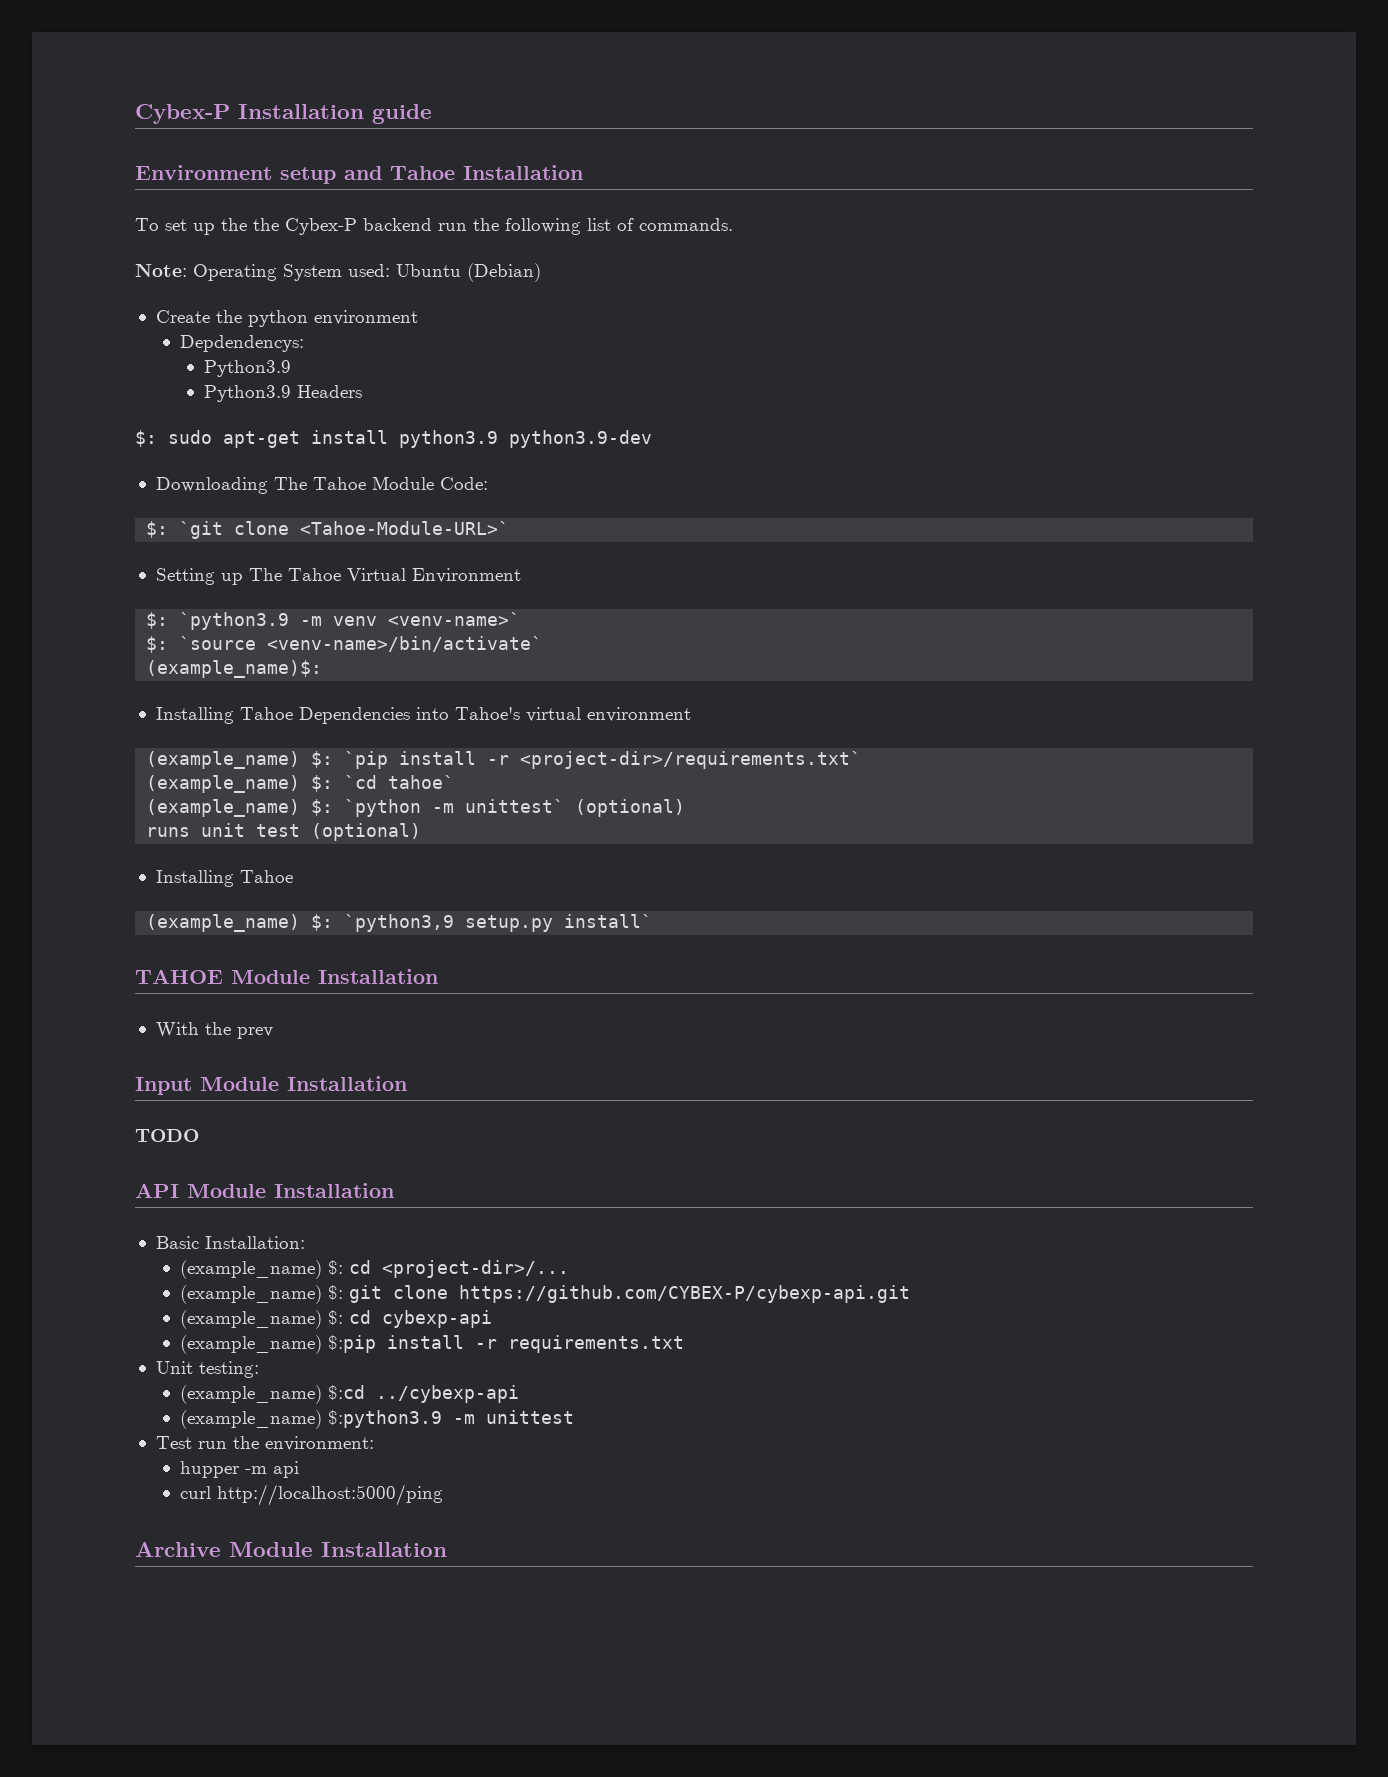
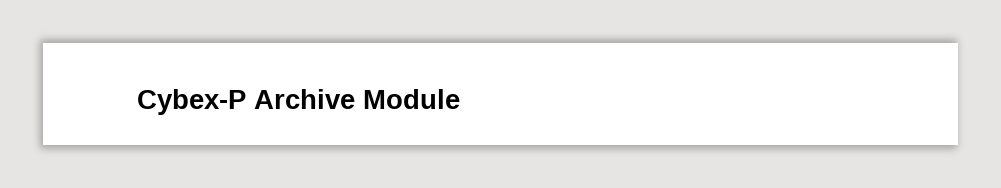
- Cybex-P Installation guide
- Environment setup and Tahoe Installation
- To set up the the Cybex-P backend run the following list of commands.
- Note: Operating System used: Ubuntu (Debian)
- Create the python environment
- Depdendencys:
- Python3.9
- Python3.9 Headers
- $: sudo apt-get install python3.9 python3.9-dev
- Downloading The Tahoe Module Code:
- $: `git clone <Tahoe-Module-URL>`
- Setting up The Tahoe Virtual Environment
- $: `python3.9 -m venv <venv-name>`
- $: `source <venv-name>/bin/activate`
- (example_name)$:
- Installing Tahoe Dependencies into Tahoe's virtual environment
- (example_name) $: `pip install -r <project-dir>/requirements.txt`
- (example_name) $: `cd tahoe`
- (example_name) $: `python -m unittest` (optional)
- runs unit test (optional)
- Installing Tahoe
- (example_name) $: `python3,9 setup.py install`
- TAHOE Module Installation
- With the prev
- Input Module Installation
- TODO
- API Module Installation
- Basic Installation:
- (example_name) $: cd <project-dir>/...
- (example_name) $: git clone https://github.com/CYBEX-P/cybexp-api.git
- (example_name) $: cd cybexp-api
- (example_name) $:pip install -r requirements.txt
- Unit testing:
- (example_name) $:cd ../cybexp-api
- (example_name) $:python3.9 -m unittest
- Test run the environment:
- hupper -m api
- curl http://localhost:5000/ping
- Archive Module Installation
+ Cybex-P Archive Module

